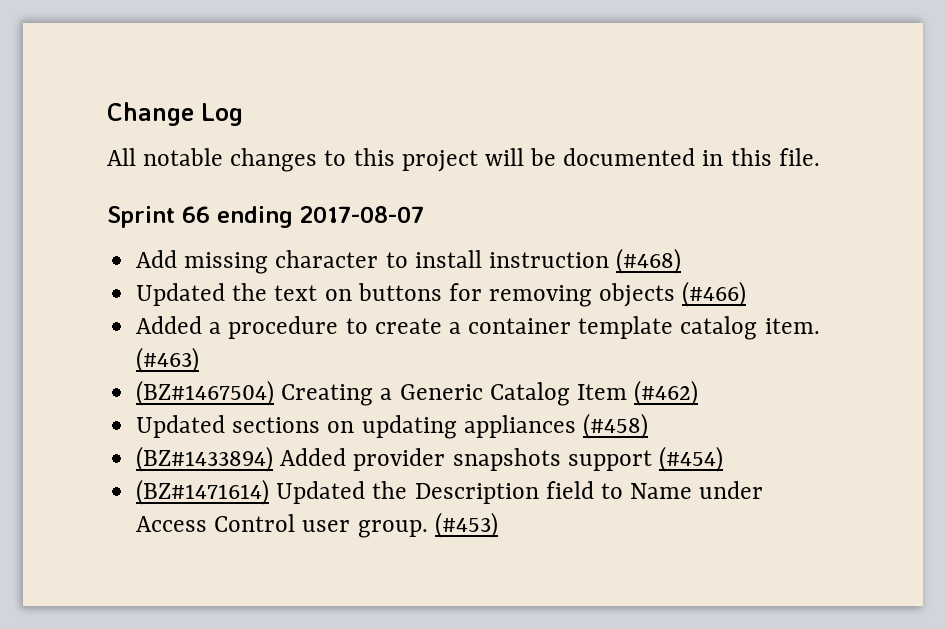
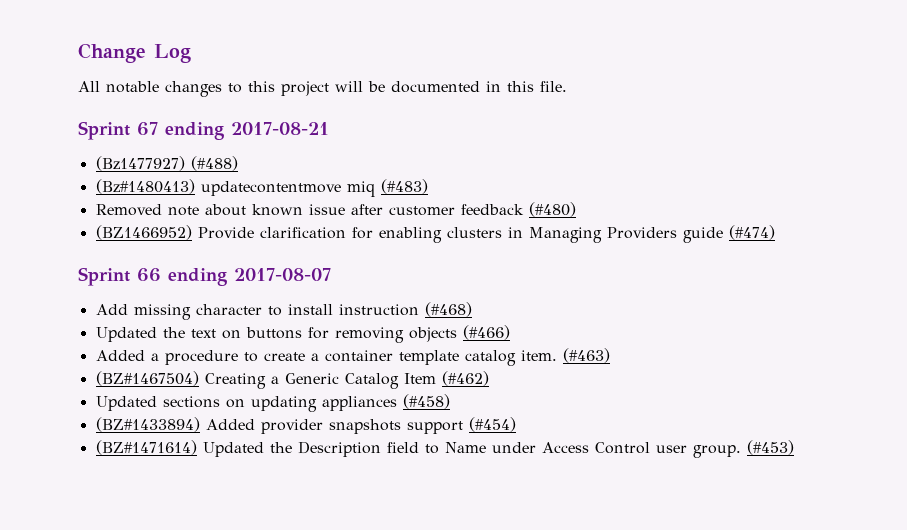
+ Sprint 67 ending 2017-08-21
+ (Bz1477927) (#488)
+ (Bz#1480413) updatecontentmove miq (#483)
+ Removed note about known issue after customer feedback (#480)
+ (BZ1466952) Provide clarification for enabling clusters in Managing Providers guide (#474)

